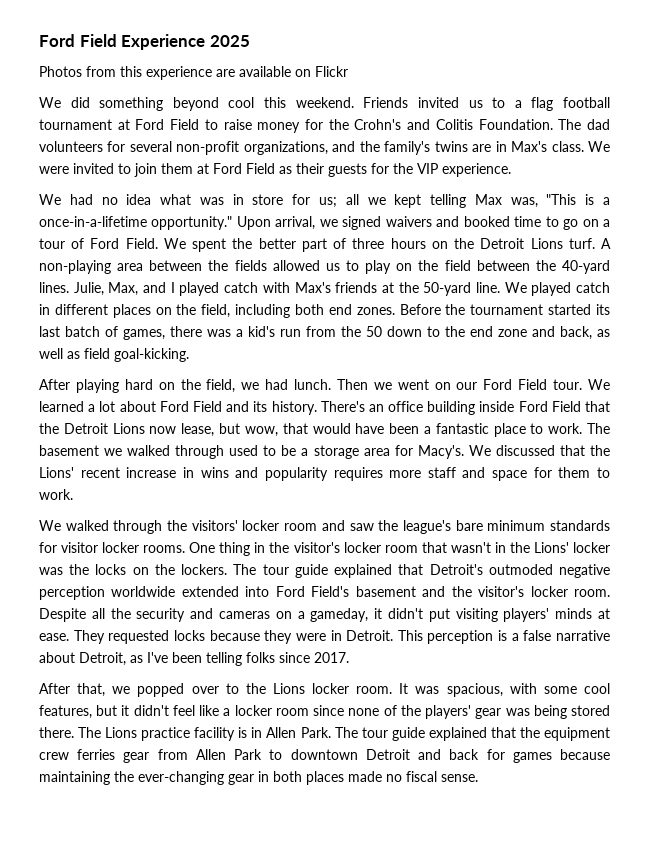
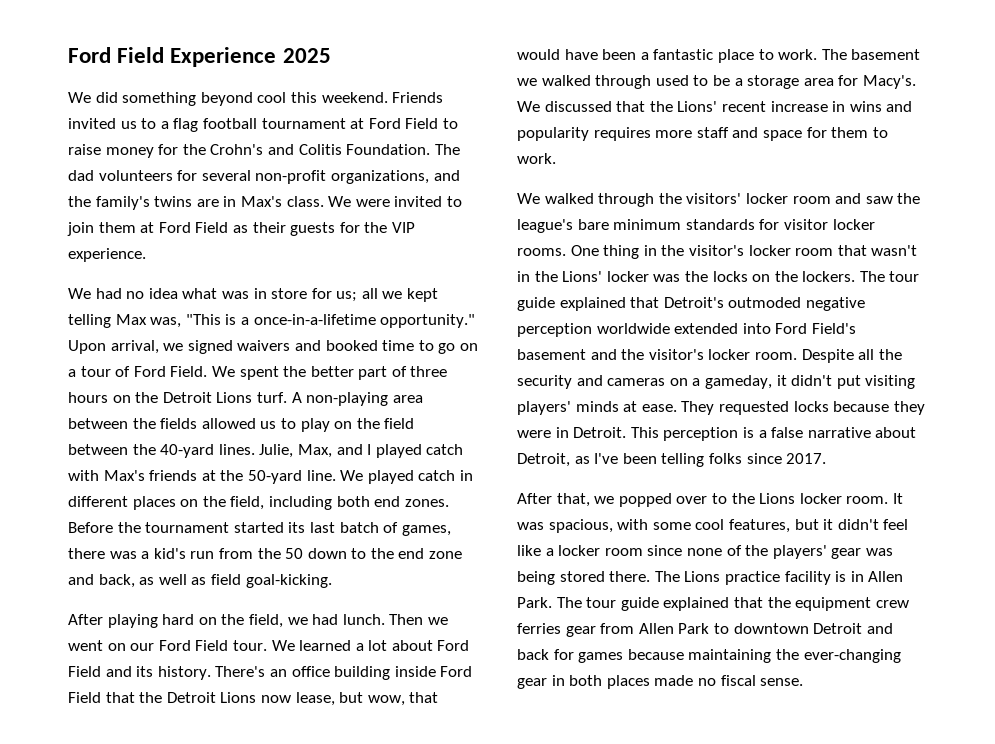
- Photos from this experience are available on Flickr

